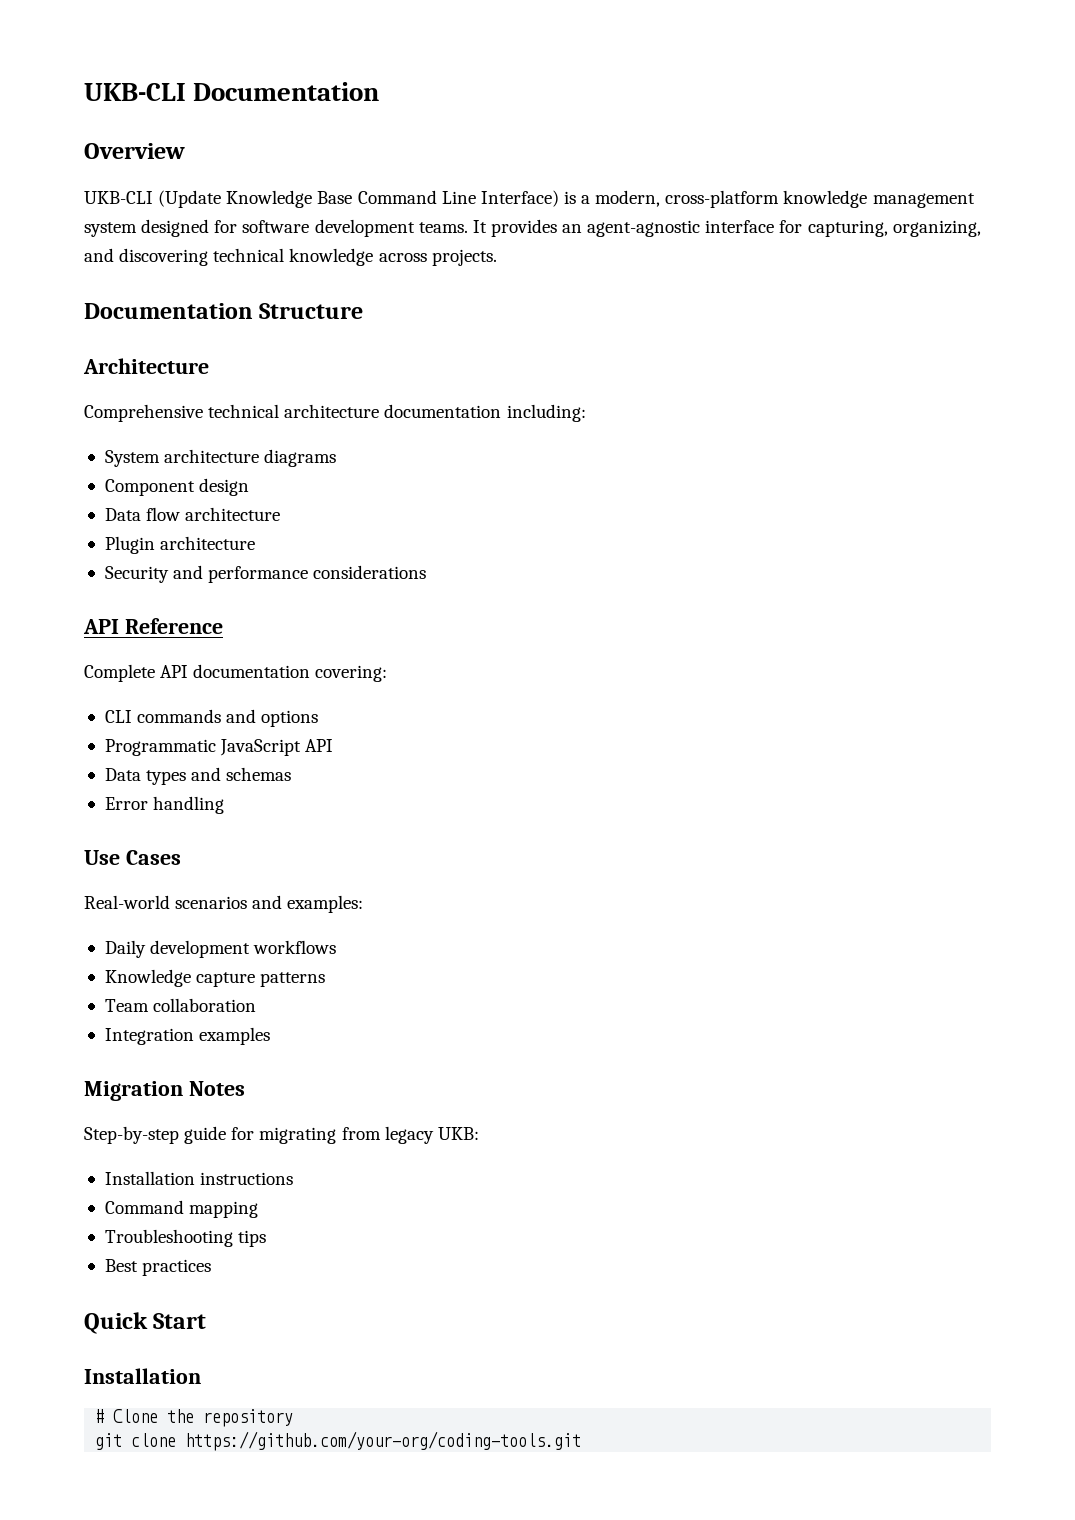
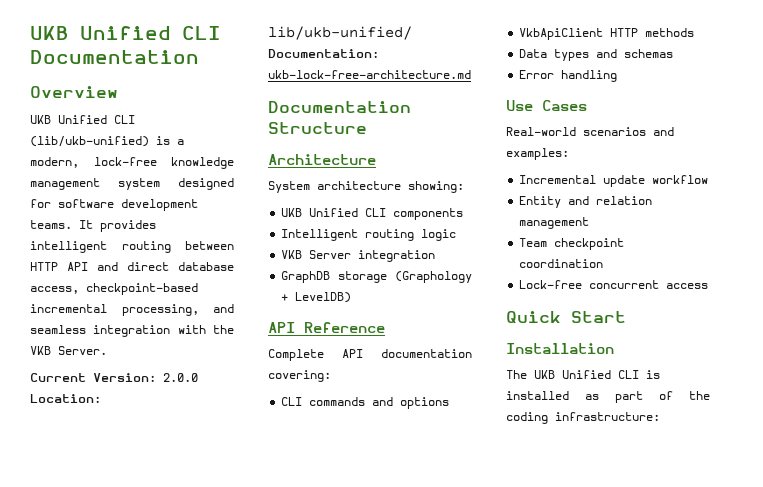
- UKB-CLI Documentation
+ UKB Unified CLI Documentation
- UKB-CLI (Update Knowledge Base Command Line Interface) is a modern, cross-platform knowledge management system designed for software development teams.
+ UKB Unified CLI (lib/ukb-unified) is a modern, lock-free knowledge management system designed for software development teams.
- It provides an agent-agnostic interface for capturing, organizing, and discovering technical knowledge across projects.
+ It provides intelligent routing between HTTP API and direct database access, checkpoint-based incremental processing, and seamless integration with the VKB Server.
+ Current Version: 2.0.0 Location: lib/ukb-unified/ Documentation: ukb-lock-free-architecture.md
  Documentation Structure
  Architecture
- Comprehensive technical architecture documentation including:
- System architecture diagrams
- Component design
- Data flow architecture
- Plugin architecture
- Security and performance considerations
+ System architecture showing:
+ UKB Unified CLI components
+ Intelligent routing logic
+ VKB Server integration
+ GraphDB storage (Graphology + LevelDB)
- Programmatic JavaScript API
+ VkbApiClient HTTP methods
- Daily development workflows
- Knowledge capture patterns
- Team collaboration
- Integration examples
- Migration Notes
- Step-by-step guide for migrating from legacy UKB:
- Installation instructions
- Command mapping
- Troubleshooting tips
- Best practices
+ Incremental update workflow
+ Entity and relation management
+ Team checkpoint coordination
+ Lock-free concurrent access
  Quick Start
  Installation
- # Clone the repository
- git clone https://github.com/your-org/coding-tools.git
+ The UKB Unified CLI is installed as part of the coding infrastructure:

